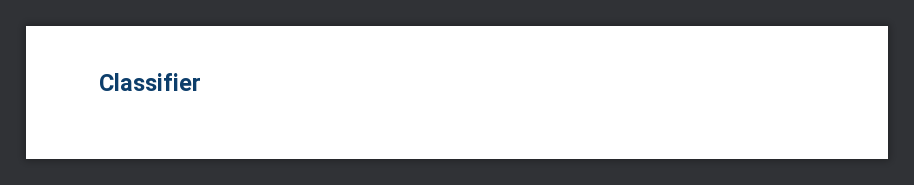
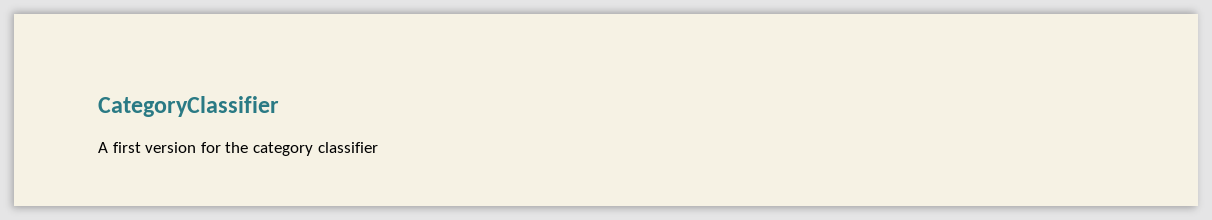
- Classifier
+ CategoryClassifier
+ A first version for the category classifier

